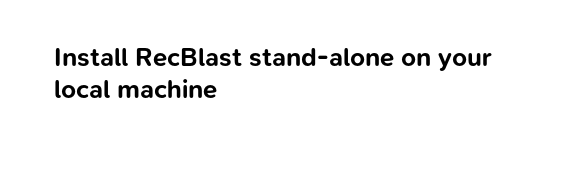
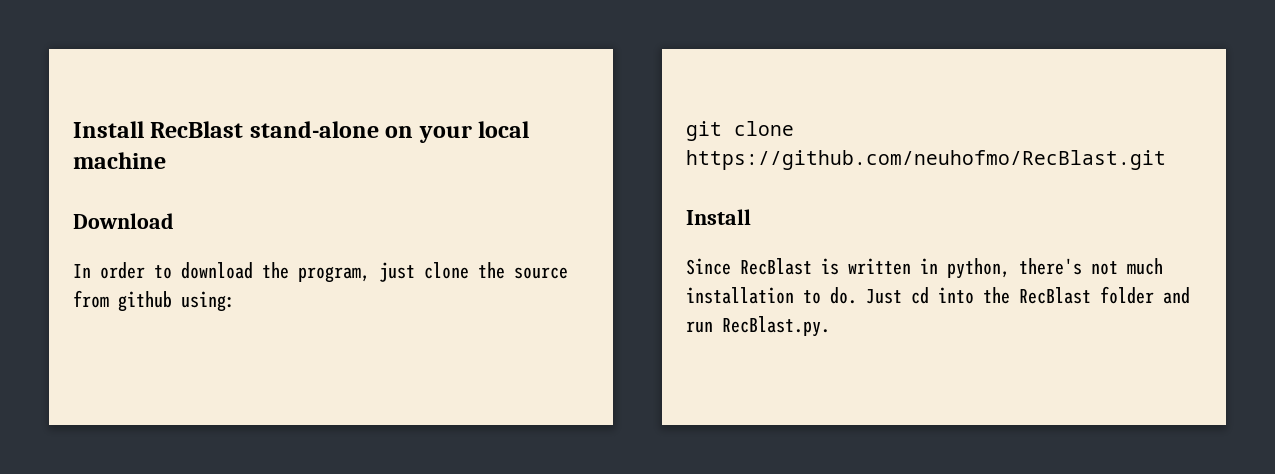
+ Download
+ In order to download the program, just clone the source from github using:
+ git clone https://github.com/neuhofmo/RecBlast.git
+ Install
+ Since RecBlast is written in python, there's not much installation to do. Just cd into the RecBlast folder and run RecBlast.py.

